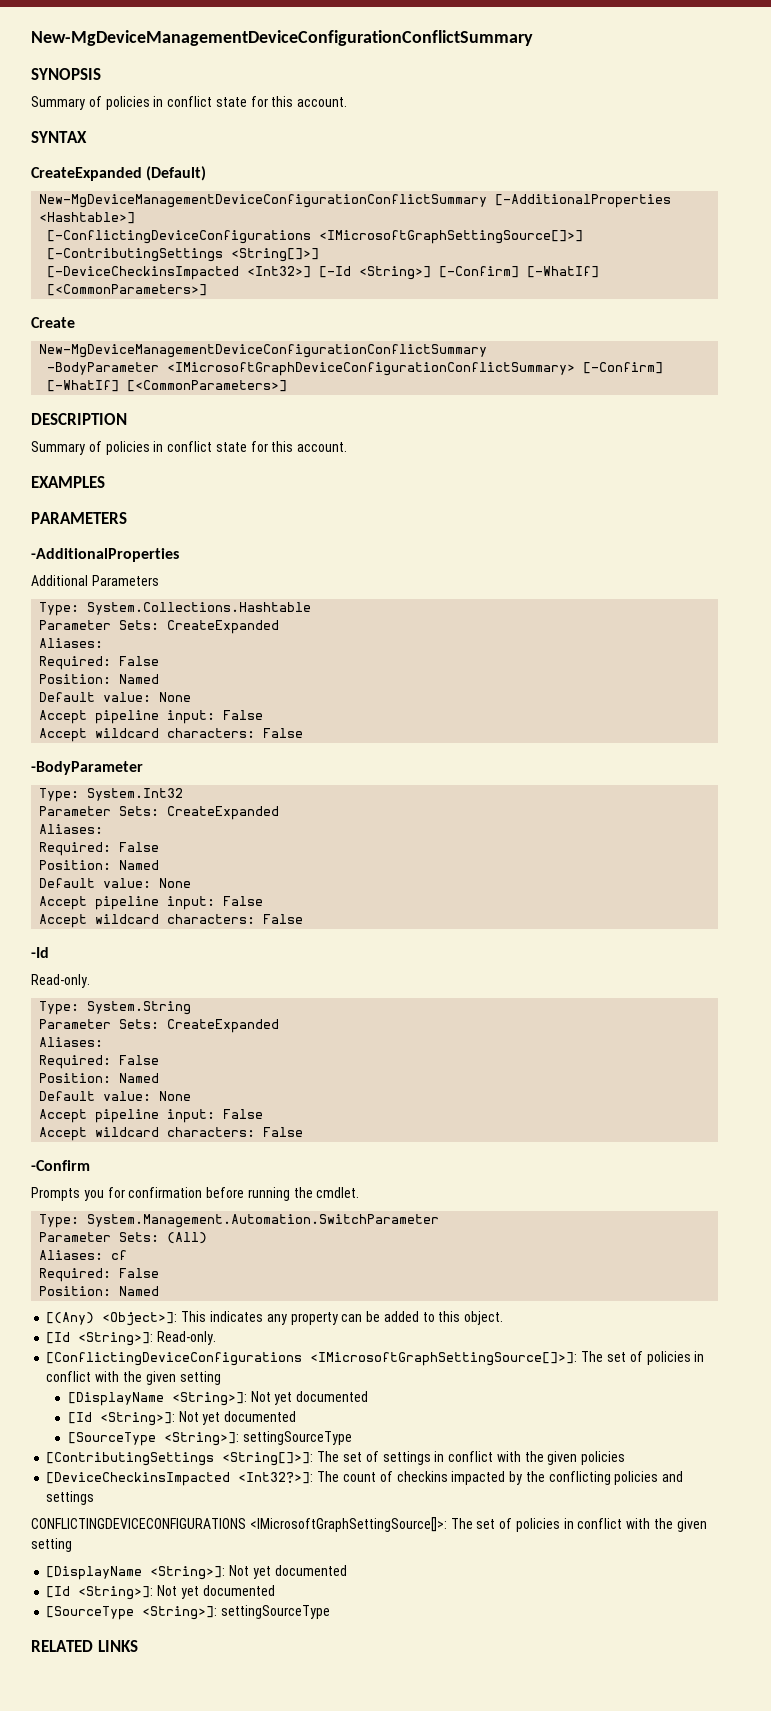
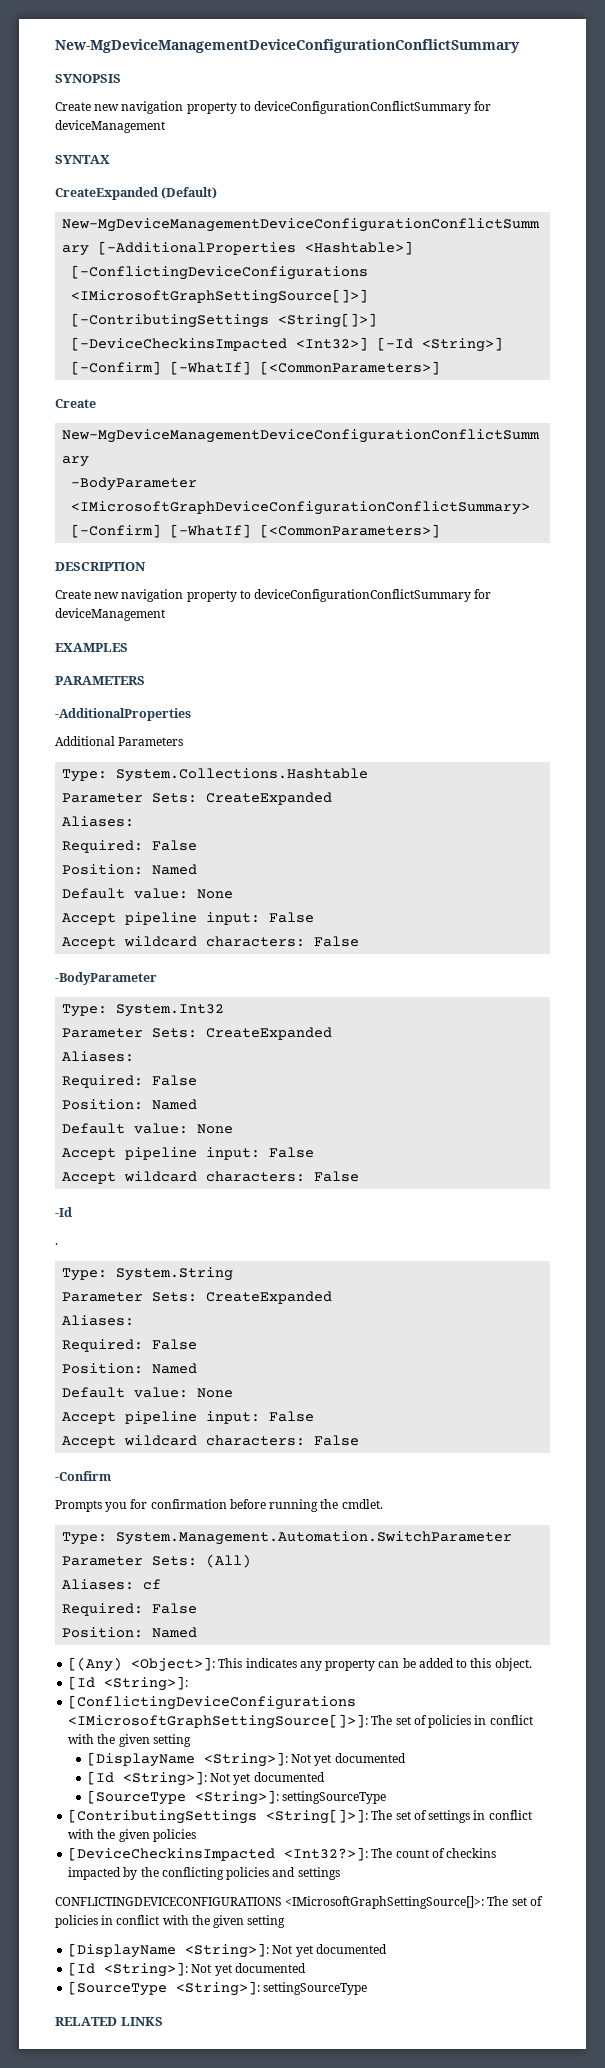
  SYNOPSIS
- Summary of policies in conflict state for this account.
+ Create new navigation property to deviceConfigurationConflictSummary for deviceManagement
  DESCRIPTION
- Summary of policies in conflict state for this account.
+ Create new navigation property to deviceConfigurationConflictSummary for deviceManagement
  -Id
- Read-only.
+ .
  [(Any) <Object>]: This indicates any property can be added to this object.
- [Id <String>]: Read-only.
+ [Id <String>]:

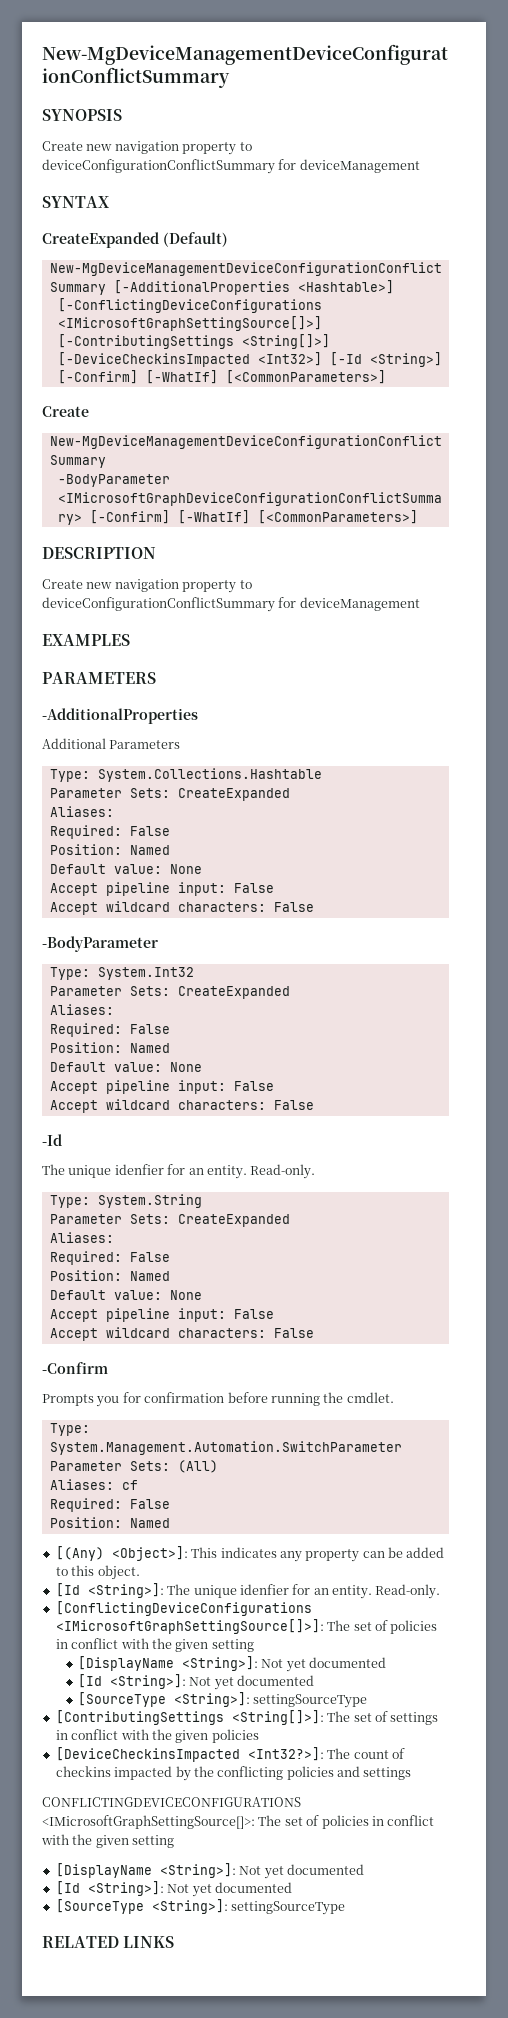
  -Id
- .
+ The unique idenfier for an entity. Read-only.
  [(Any) <Object>]: This indicates any property can be added to this object.
- [Id <String>]:
+ [Id <String>]: The unique idenfier for an entity. Read-only.

